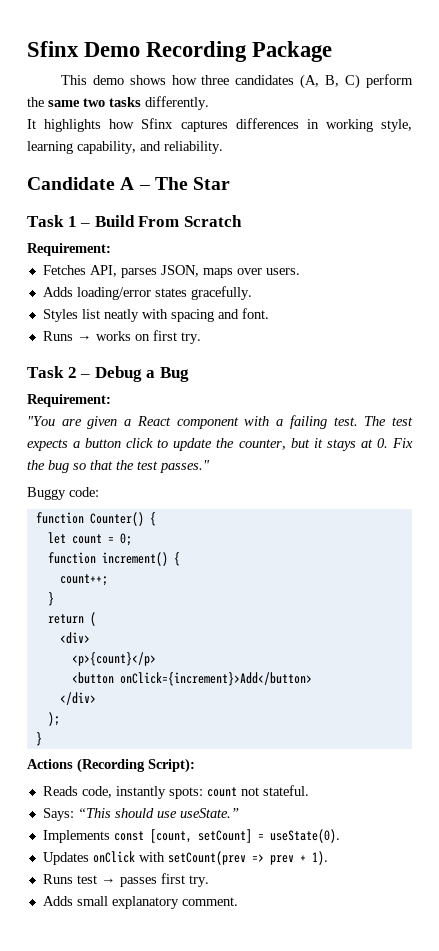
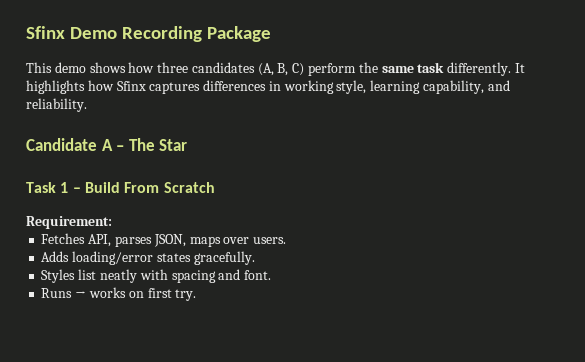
- This demo shows how three candidates (A, B, C) perform the same two tasks differently.
- It highlights how Sfinx captures differences in working style, learning capability, and reliability.
+ This demo shows how three candidates (A, B, C) perform the same task differently. It highlights how Sfinx captures differences in working style, learning capability, and reliability.
- Task 2 – Debug a Bug
- Requirement:
- "You are given a React component with a failing test. The test expects a button click to update the counter, but it stays at 0. Fix the bug so that the test passes."
- Buggy code:
- function Counter() {
- let count = 0;
- function increment() {
- count++;
- }
- return (
- <div>
- <p>{count}</p>
- <button onClick={increment}>Add</button>
- </div>
- );
- }
- Actions (Recording Script):
- Reads code, instantly spots: count not stateful.
- Says: “This should use useState.”
- Implements const [count, setCount] = useState(0).
- Updates onClick with setCount(prev => prev + 1).
- Runs test → passes first try.
- Adds small explanatory comment.

